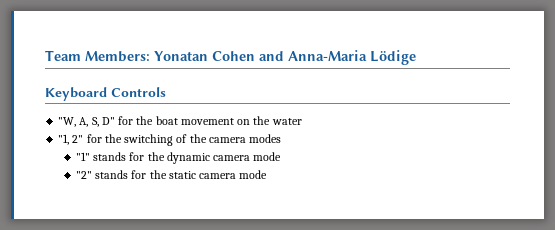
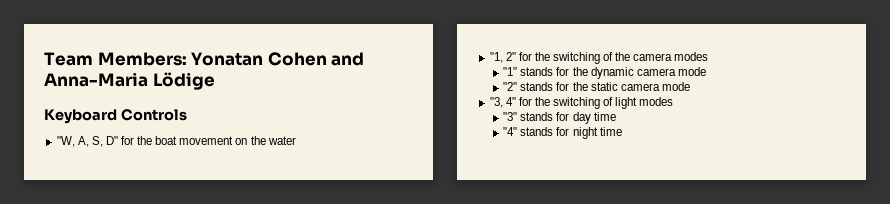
+ "3, 4" for the switching of light modes
+ "3" stands for day time
+ "4" stands for night time

